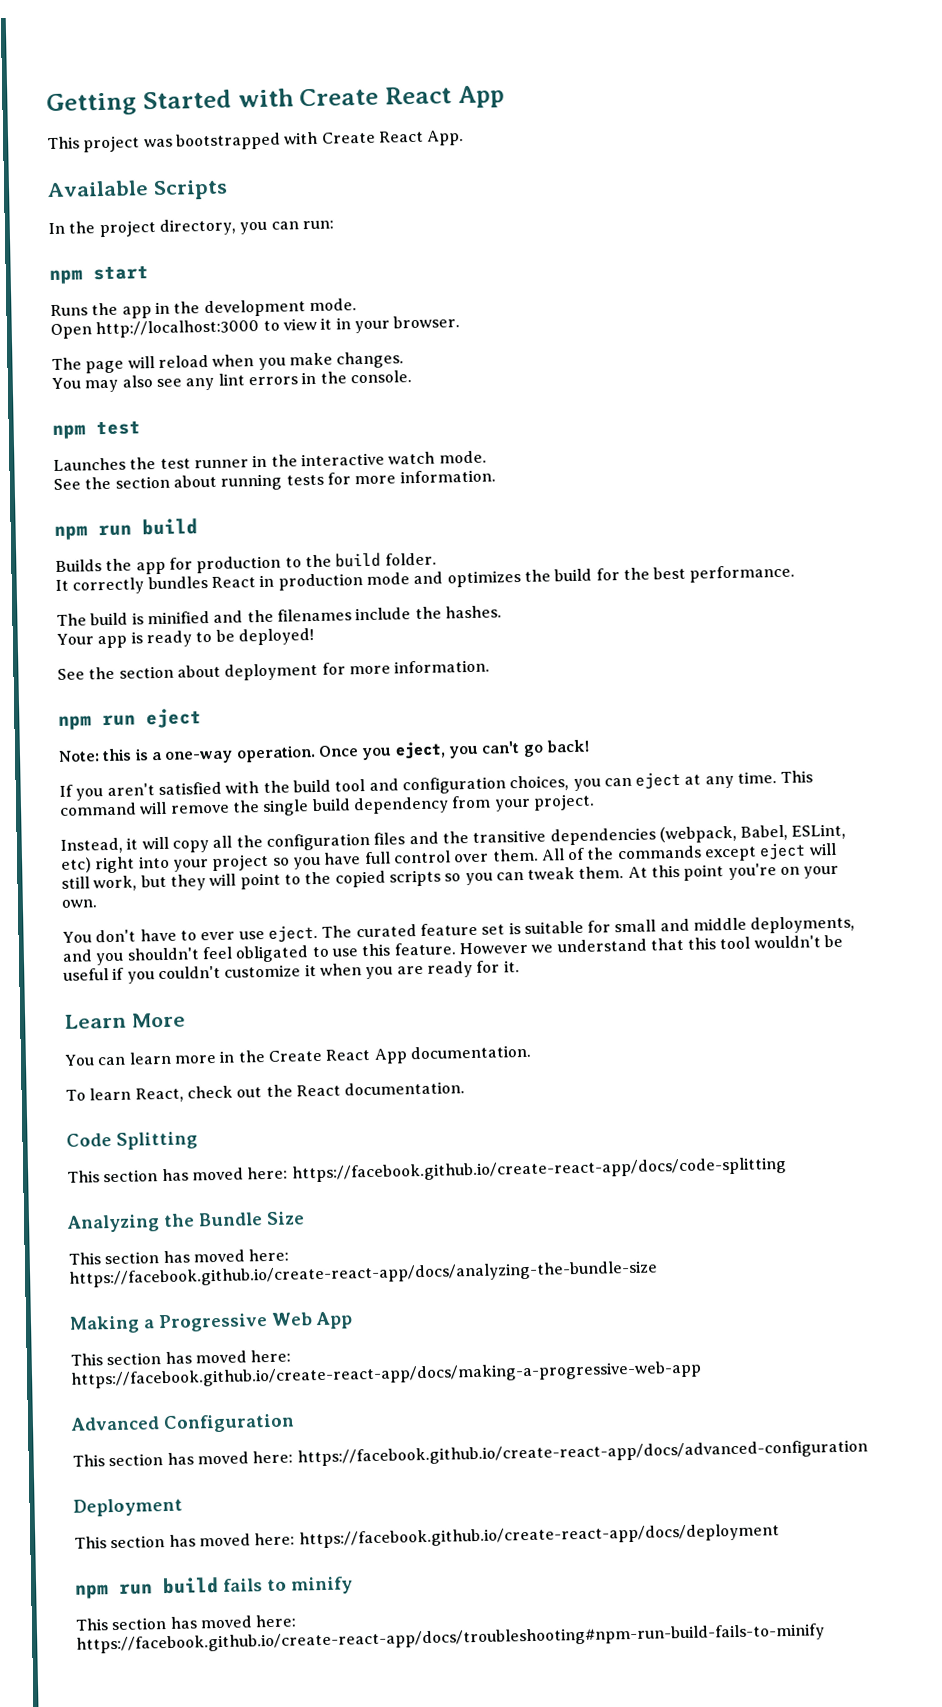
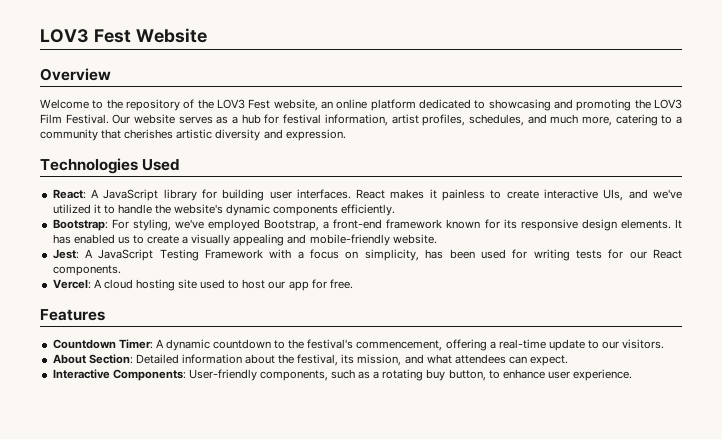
- Getting Started with Create React App
- This project was bootstrapped with Create React App.
- Available Scripts
- In the project directory, you can run:
- npm start
- Runs the app in the development mode.
- Open http://localhost:3000 to view it in your browser.
- The page will reload when you make changes.
- You may also see any lint errors in the console.
- npm test
- Launches the test runner in the interactive watch mode.
- See the section about running tests for more information.
- npm run build
- Builds the app for production to the build folder.
- It correctly bundles React in production mode and optimizes the build for the best performance.
- The build is minified and the filenames include the hashes.
- Your app is ready to be deployed!
- See the section about deployment for more information.
- npm run eject
- Note: this is a one-way operation. Once you eject, you can't go back!
- If you aren't satisfied with the build tool and configuration choices, you can eject at any time. This command will remove the single build dependency from your project.
- Instead, it will copy all the configuration files and the transitive dependencies (webpack, Babel, ESLint, etc) right into your project so you have full control over them. All of the commands except eject will still work, but they will point to the copied scripts so you can tweak them. At this point you're on your own.
- You don't have to ever use eject. The curated feature set is suitable for small and middle deployments, and you shouldn't feel obligated to use this feature. However we understand that this tool wouldn't be useful if you couldn't customize it when you are ready for it.
- Learn More
- You can learn more in the Create React App documentation.
- To learn React, check out the React documentation.
- Code Splitting
- This section has moved here: https://facebook.github.io/create-react-app/docs/code-splitting
- Analyzing the Bundle Size
- This section has moved here: https://facebook.github.io/create-react-app/docs/analyzing-the-bundle-size
- Making a Progressive Web App
- This section has moved here: https://facebook.github.io/create-react-app/docs/making-a-progressive-web-app
- Advanced Configuration
- This section has moved here: https://facebook.github.io/create-react-app/docs/advanced-configuration
- Deployment
- This section has moved here: https://facebook.github.io/create-react-app/docs/deployment
- npm run build fails to minify
- This section has moved here: https://facebook.github.io/create-react-app/docs/troubleshooting#npm-run-build-fails-to-minify
+ LOV3 Fest Website
+ Overview
+ Welcome to the repository of the LOV3 Fest website, an online platform dedicated to showcasing and promoting the LOV3 Film Festival. Our website serves as a hub for festival information, artist profiles, schedules, and much more, catering to a community that cherishes artistic diversity and expression.
+ Technologies Used
+ React: A JavaScript library for building user interfaces. React makes it painless to create interactive UIs, and we've utilized it to handle the website's dynamic components efficiently.
+ Bootstrap: For styling, we've employed Bootstrap, a front-end framework known for its responsive design elements. It has enabled us to create a visually appealing and mobile-friendly website.
+ Jest: A JavaScript Testing Framework with a focus on simplicity, has been used for writing tests for our React components.
+ Vercel: A cloud hosting site used to host our app for free.
+ Features
+ Countdown Timer: A dynamic countdown to the festival's commencement, offering a real-time update to our visitors.
+ About Section: Detailed information about the festival, its mission, and what attendees can expect.
+ Interactive Components: User-friendly components, such as a rotating buy button, to enhance user experience.

